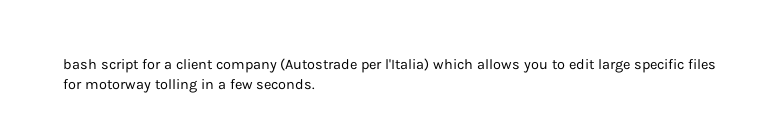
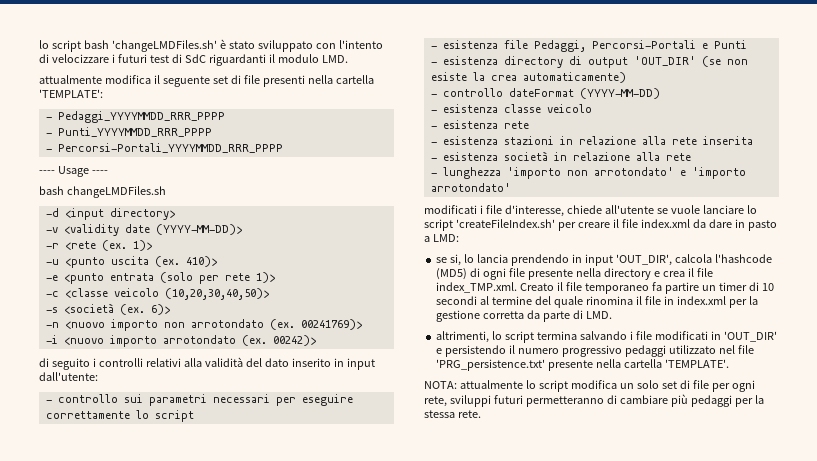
- bash script for a client company (Autostrade per l'Italia) which allows you to edit large specific files for motorway tolling in a few seconds.
+ lo script bash 'changeLMDFiles.sh' è stato sviluppato con l'intento di velocizzare i futuri test di SdC riguardanti il modulo LMD.
+ attualmente modifica il seguente set di file presenti nella cartella 'TEMPLATE':
+ - Pedaggi_YYYYMMDD_RRR_PPPP
+ - Punti_YYYYMMDD_RRR_PPPP
+ - Percorsi-Portali_YYYYMMDD_RRR_PPPP
+ ---- Usage ----
+ bash changeLMDFiles.sh
+ -d <input directory>
+ -v <validity date (YYYY-MM-DD)>
+ -r <rete (ex. 1)>
+ -u <punto uscita (ex. 410)>
+ -e <punto entrata (solo per rete 1)>
+ -c <classe veicolo (10,20,30,40,50)>
+ -s <società (ex. 6)>
+ -n <nuovo importo non arrotondato (ex. 00241769)>
+ -i <nuovo importo arrotondato (ex. 00242)>
+ di seguito i controlli relativi alla validità del dato inserito in input dall'utente:
+ - controllo sui parametri necessari per eseguire correttamente lo script
+ - esistenza file Pedaggi, Percorsi-Portali e Punti
+ - esistenza directory di output 'OUT_DIR' (se non esiste la crea automaticamente)
+ - controllo dateFormat (YYYY-MM-DD)
+ - esistenza classe veicolo
+ - esistenza rete
+ - esistenza stazioni in relazione alla rete inserita
+ - esistenza società in relazione alla rete
+ - lunghezza 'importo non arrotondato' e 'importo arrotondato'
+ modificati i file d'interesse, chiede all'utente se vuole lanciare lo script 'createFileIndex.sh' per creare il file index.xml da dare in pasto a LMD:
+ se si, lo lancia prendendo in input 'OUT_DIR', calcola l'hashcode (MD5) di ogni file presente nella directory e crea il file index_TMP.xml. Creato il file temporaneo fa partire un timer di 10 secondi al termine del quale rinomina il file in index.xml per la gestione corretta da parte di LMD.
+ altrimenti, lo script termina salvando i file modificati in 'OUT_DIR' e persistendo il numero progressivo pedaggi utilizzato nel file 'PRG_persistence.txt' presente nella cartella 'TEMPLATE'.
+ NOTA: attualmente lo script modifica un solo set di file per ogni rete, sviluppi futuri permetteranno di cambiare più pedaggi per la stessa rete.

